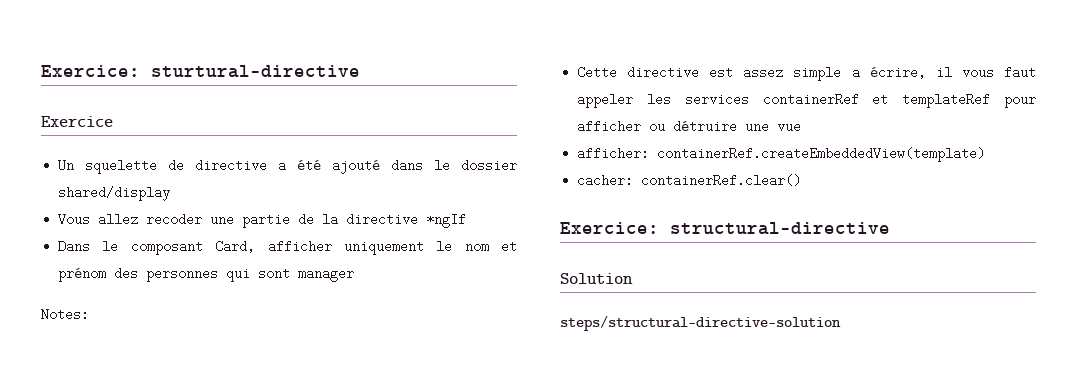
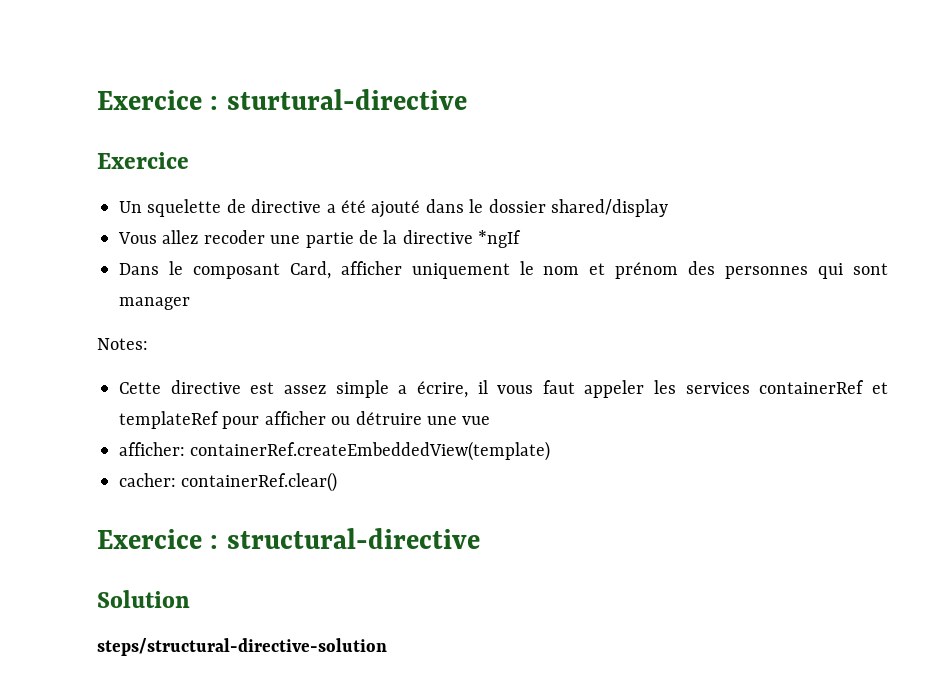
- Exercice: sturtural-directive
+ Exercice : sturtural-directive
- Exercice: structural-directive
+ Exercice : structural-directive

